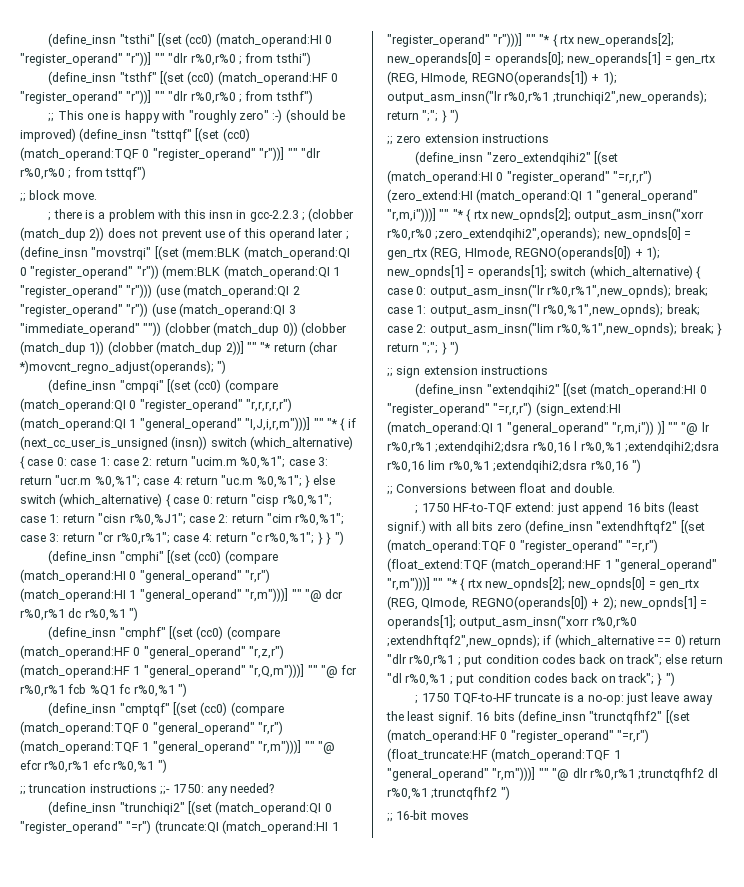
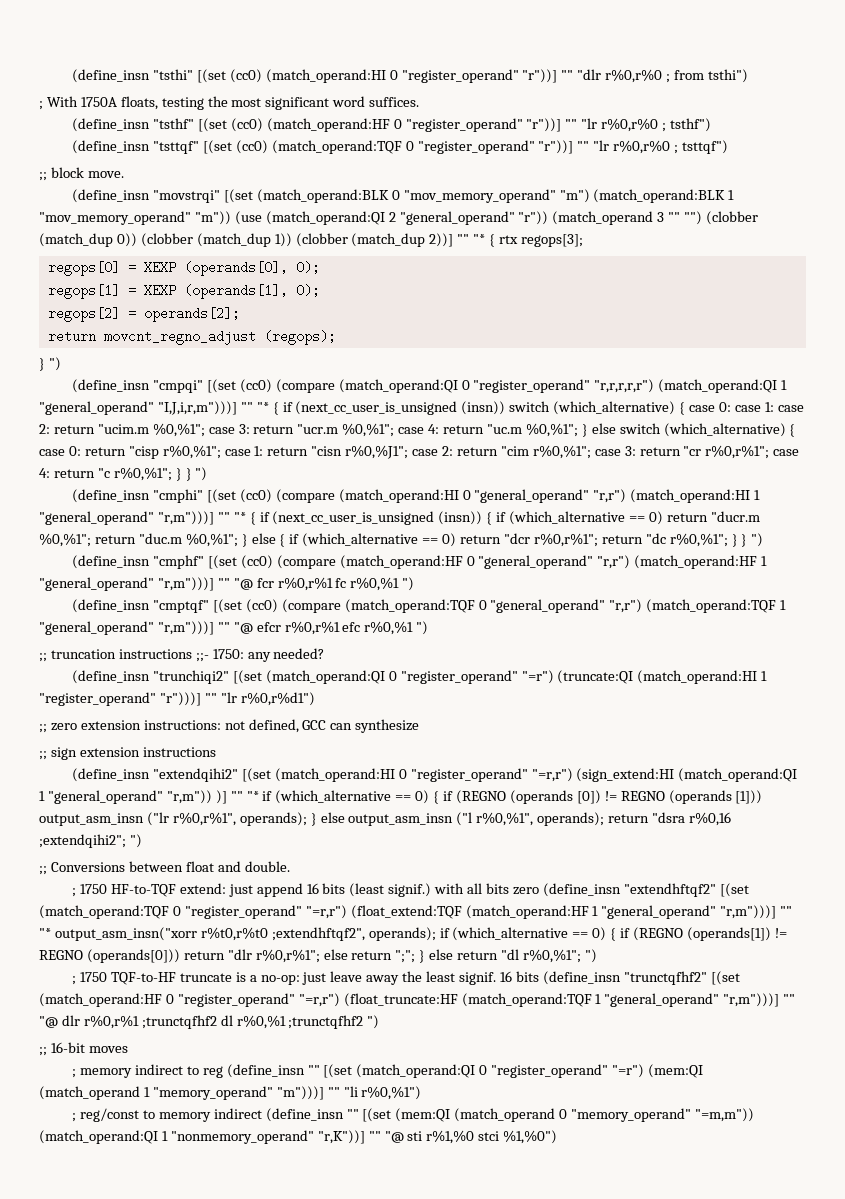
+ ; With 1750A floats, testing the most significant word suffices.
- (define_insn "tsthf" [(set (cc0) (match_operand:HF 0 "register_operand" "r"))] "" "dlr r%0,r%0 ; from tsthf")
+ (define_insn "tsthf" [(set (cc0) (match_operand:HF 0 "register_operand" "r"))] "" "lr r%0,r%0 ; tsthf")
- ;; This one is happy with "roughly zero" :-) (should be improved) (define_insn "tsttqf" [(set (cc0) (match_operand:TQF 0 "register_operand" "r"))] "" "dlr r%0,r%0 ; from tsttqf")
+ (define_insn "tsttqf" [(set (cc0) (match_operand:TQF 0 "register_operand" "r"))] "" "lr r%0,r%0 ; tsttqf")
- ; there is a problem with this insn in gcc-2.2.3 ; (clobber (match_dup 2)) does not prevent use of this operand later ; (define_insn "movstrqi" [(set (mem:BLK (match_operand:QI 0 "register_operand" "r")) (mem:BLK (match_operand:QI 1 "register_operand" "r"))) (use (match_operand:QI 2 "register_operand" "r")) (use (match_operand:QI 3 "immediate_operand" "")) (clobber (match_dup 0)) (clobber (match_dup 1)) (clobber (match_dup 2))] "" "* return (char *)movcnt_regno_adjust(operands); ")
+ (define_insn "movstrqi" [(set (match_operand:BLK 0 "mov_memory_operand" "m") (match_operand:BLK 1 "mov_memory_operand" "m")) (use (match_operand:QI 2 "general_operand" "r")) (match_operand 3 "" "") (clobber (match_dup 0)) (clobber (match_dup 1)) (clobber (match_dup 2))] "" "* { rtx regops[3];
+ regops[0] = XEXP (operands[0], 0);
+ regops[1] = XEXP (operands[1], 0);
+ regops[2] = operands[2];
+ return movcnt_regno_adjust (regops);
+ } ")
- (define_insn "cmphi" [(set (cc0) (compare (match_operand:HI 0 "general_operand" "r,r") (match_operand:HI 1 "general_operand" "r,m")))] "" "@ dcr r%0,r%1 dc r%0,%1 ")
+ (define_insn "cmphi" [(set (cc0) (compare (match_operand:HI 0 "general_operand" "r,r") (match_operand:HI 1 "general_operand" "r,m")))] "" "* { if (next_cc_user_is_unsigned (insn)) { if (which_alternative == 0) return "ducr.m %0,%1"; return "duc.m %0,%1"; } else { if (which_alternative == 0) return "dcr r%0,r%1"; return "dc r%0,%1"; } } ")
- (define_insn "cmphf" [(set (cc0) (compare (match_operand:HF 0 "general_operand" "r,z,r") (match_operand:HF 1 "general_operand" "r,Q,m")))] "" "@ fcr r%0,r%1 fcb %Q1 fc r%0,%1 ")
+ (define_insn "cmphf" [(set (cc0) (compare (match_operand:HF 0 "general_operand" "r,r") (match_operand:HF 1 "general_operand" "r,m")))] "" "@ fcr r%0,r%1 fc r%0,%1 ")
- (define_insn "trunchiqi2" [(set (match_operand:QI 0 "register_operand" "=r") (truncate:QI (match_operand:HI 1 "register_operand" "r")))] "" "* { rtx new_operands[2]; new_operands[0] = operands[0]; new_operands[1] = gen_rtx (REG, HImode, REGNO(operands[1]) + 1); output_asm_insn("lr r%0,r%1 ;trunchiqi2",new_operands); return ";"; } ")
- ;; zero extension instructions
- (define_insn "zero_extendqihi2" [(set (match_operand:HI 0 "register_operand" "=r,r,r") (zero_extend:HI (match_operand:QI 1 "general_operand" "r,m,i")))] "" "* { rtx new_opnds[2]; output_asm_insn("xorr r%0,r%0 ;zero_extendqihi2",operands); new_opnds[0] = gen_rtx (REG, HImode, REGNO(operands[0]) + 1); new_opnds[1] = operands[1]; switch (which_alternative) { case 0: output_asm_insn("lr r%0,r%1",new_opnds); break; case 1: output_asm_insn("l r%0,%1",new_opnds); break; case 2: output_asm_insn("lim r%0,%1",new_opnds); break; } return ";"; } ")
+ (define_insn "trunchiqi2" [(set (match_operand:QI 0 "register_operand" "=r") (truncate:QI (match_operand:HI 1 "register_operand" "r")))] "" "lr r%0,r%d1")
+ ;; zero extension instructions: not defined, GCC can synthesize
- (define_insn "extendqihi2" [(set (match_operand:HI 0 "register_operand" "=r,r,r") (sign_extend:HI (match_operand:QI 1 "general_operand" "r,m,i")) )] "" "@ lr r%0,r%1 ;extendqihi2;dsra r%0,16 l r%0,%1 ;extendqihi2;dsra r%0,16 lim r%0,%1 ;extendqihi2;dsra r%0,16 ")
+ (define_insn "extendqihi2" [(set (match_operand:HI 0 "register_operand" "=r,r") (sign_extend:HI (match_operand:QI 1 "general_operand" "r,m")) )] "" "* if (which_alternative == 0) { if (REGNO (operands [0]) != REGNO (operands [1])) output_asm_insn ("lr r%0,r%1", operands); } else output_asm_insn ("l r%0,%1", operands); return "dsra r%0,16 ;extendqihi2"; ")
- ; 1750 HF-to-TQF extend: just append 16 bits (least signif.) with all bits zero (define_insn "extendhftqf2" [(set (match_operand:TQF 0 "register_operand" "=r,r") (float_extend:TQF (match_operand:HF 1 "general_operand" "r,m")))] "" "* { rtx new_opnds[2]; new_opnds[0] = gen_rtx (REG, QImode, REGNO(operands[0]) + 2); new_opnds[1] = operands[1]; output_asm_insn("xorr r%0,r%0 ;extendhftqf2",new_opnds); if (which_alternative == 0) return "dlr r%0,r%1 ; put condition codes back on track"; else return "dl r%0,%1 ; put condition codes back on track"; } ")
+ ; 1750 HF-to-TQF extend: just append 16 bits (least signif.) with all bits zero (define_insn "extendhftqf2" [(set (match_operand:TQF 0 "register_operand" "=r,r") (float_extend:TQF (match_operand:HF 1 "general_operand" "r,m")))] "" "* output_asm_insn("xorr r%t0,r%t0 ;extendhftqf2", operands); if (which_alternative == 0) { if (REGNO (operands[1]) != REGNO (operands[0])) return "dlr r%0,r%1"; else return ";"; } else return "dl r%0,%1"; ")
+ ; memory indirect to reg (define_insn "" [(set (match_operand:QI 0 "register_operand" "=r") (mem:QI (match_operand 1 "memory_operand" "m")))] "" "li r%0,%1")
+ ; reg/const to memory indirect (define_insn "" [(set (mem:QI (match_operand 0 "memory_operand" "=m,m")) (match_operand:QI 1 "nonmemory_operand" "r,K"))] "" "@ sti r%1,%0 stci %1,%0")

